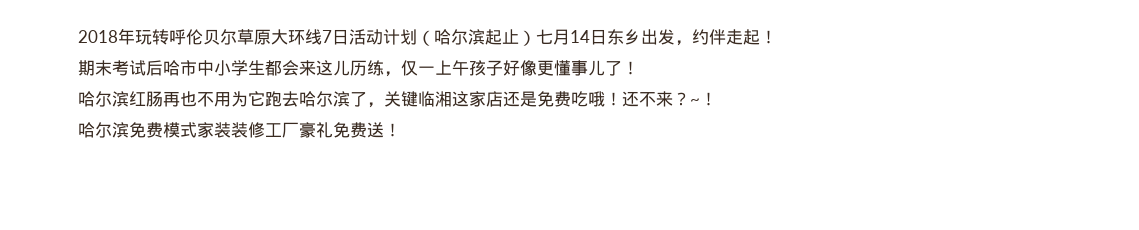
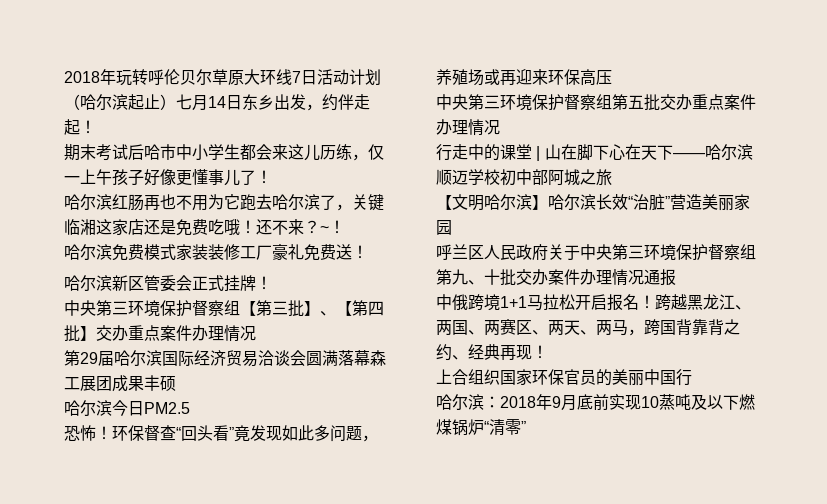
+ 哈尔滨新区管委会正式挂牌！
+ 中央第三环境保护督察组【第三批】、【第四批】交办重点案件办理情况
+ 第29届哈尔滨国际经济贸易洽谈会圆满落幕森工展团成果丰硕
+ 哈尔滨今日PM2.5
+ 恐怖！环保督查“回头看”竟发现如此多问题，养殖场或再迎来环保高压
+ 中央第三环境保护督察组第五批交办重点案件办理情况
+ 行走中的课堂 | 山在脚下心在天下——哈尔滨顺迈学校初中部阿城之旅
+ 【文明哈尔滨】哈尔滨长效“治脏”营造美丽家园
+ 呼兰区人民政府关于中央第三环境保护督察组第九、十批交办案件办理情况通报
+ 中俄跨境1+1马拉松开启报名！跨越黑龙江、两国、两赛区、两天、两马，跨国背靠背之约、经典再现！
+ 上合组织国家环保官员的美丽中国行
+ 哈尔滨：2018年9月底前实现10蒸吨及以下燃煤锅炉“清零”

